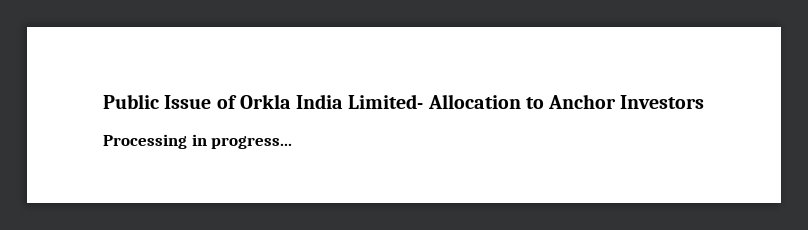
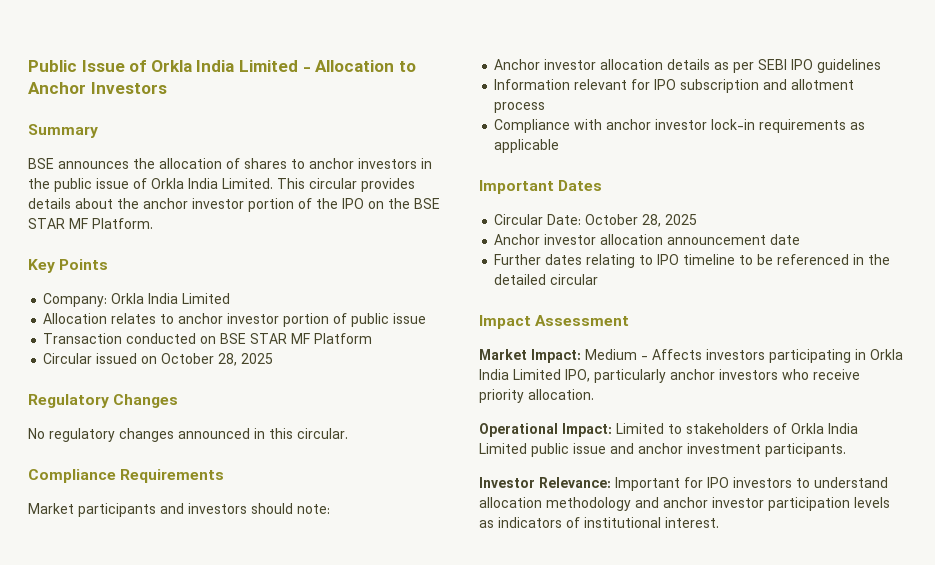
- Public Issue of Orkla India Limited- Allocation to Anchor Investors
+ Public Issue of Orkla India Limited - Allocation to Anchor Investors
- Processing in progress...
+ Summary
+ BSE announces the allocation of shares to anchor investors in the public issue of Orkla India Limited. This circular provides details about the anchor investor portion of the IPO on the BSE STAR MF Platform.
+ Key Points
+ Company: Orkla India Limited
+ Allocation relates to anchor investor portion of public issue
+ Transaction conducted on BSE STAR MF Platform
+ Circular issued on October 28, 2025
+ Regulatory Changes
+ No regulatory changes announced in this circular.
+ Compliance Requirements
+ Market participants and investors should note:
+ Anchor investor allocation details as per SEBI IPO guidelines
+ Information relevant for IPO subscription and allotment process
+ Compliance with anchor investor lock-in requirements as applicable
+ Important Dates
+ Circular Date: October 28, 2025
+ Anchor investor allocation announcement date
+ Further dates relating to IPO timeline to be referenced in the detailed circular
+ Impact Assessment
+ Market Impact: Medium - Affects investors participating in Orkla India Limited IPO, particularly anchor investors who receive priority allocation.
+ Operational Impact: Limited to stakeholders of Orkla India Limited public issue and anchor investment participants.
+ Investor Relevance: Important for IPO investors to understand allocation methodology and anchor investor participation levels as indicators of institutional interest.

